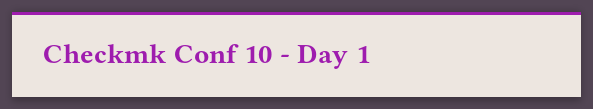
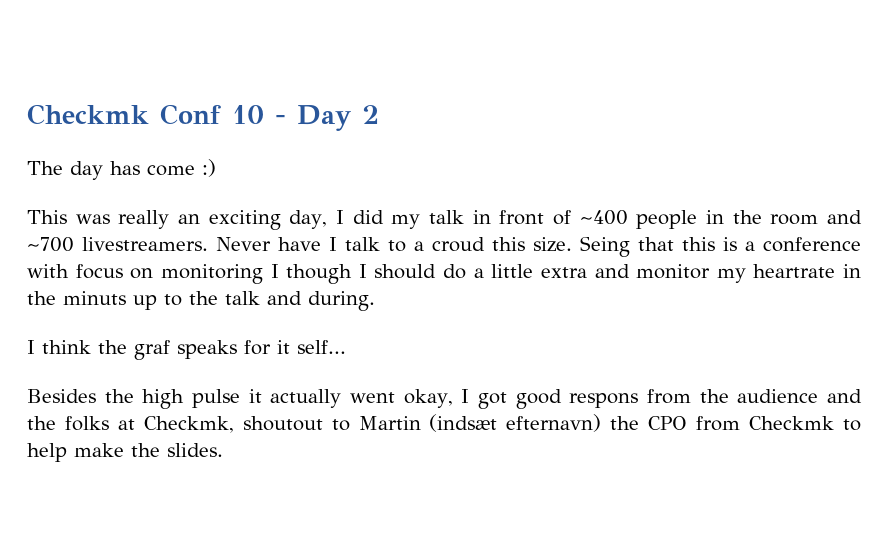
- Checkmk Conf 10 - Day 1
+ Checkmk Conf 10 - Day 2
+ The day has come :)
+ This was really an exciting day, I did my talk in front of ~400 people in the room and ~700 livestreamers. Never have I talk to a croud this size. Seing that this is a conference with focus on monitoring I though I should do a little extra and monitor my heartrate in the minuts up to the talk and during.
+ I think the graf speaks for it self...
+ Besides the high pulse it actually went okay, I got good respons from the audience and the folks at Checkmk, shoutout to Martin (indsæt efternavn) the CPO from Checkmk to help make the slides.

